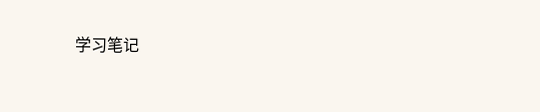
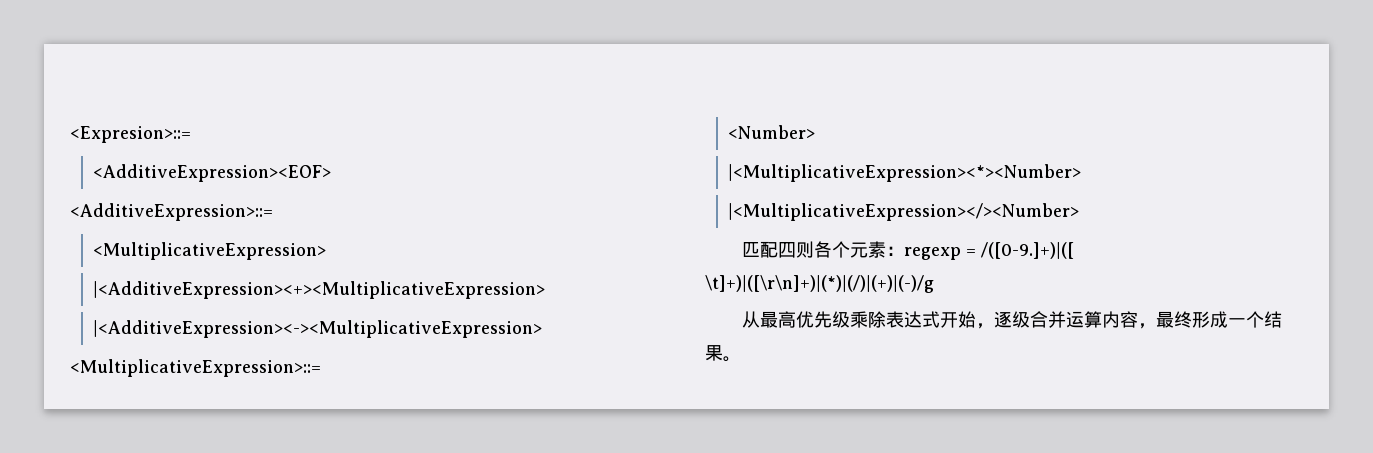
- 学习笔记
+ <Expresion>::=
+ <AdditiveExpression><EOF>
+ <AdditiveExpression>::=
+ <MultiplicativeExpression>
+ |<AdditiveExpression><+><MultiplicativeExpression>
+ |<AdditiveExpression><-><MultiplicativeExpression>
+ <MultiplicativeExpression>::=
+ <Number>
+ |<MultiplicativeExpression><*><Number>
+ |<MultiplicativeExpression></><Number>
+ 匹配四则各个元素：regexp = /([0-9.]+)|([ \t]+)|([\r\n]+)|(*)|(/)|(+)|(-)/g
+ 从最高优先级乘除表达式开始，逐级合并运算内容，最终形成一个结果。

